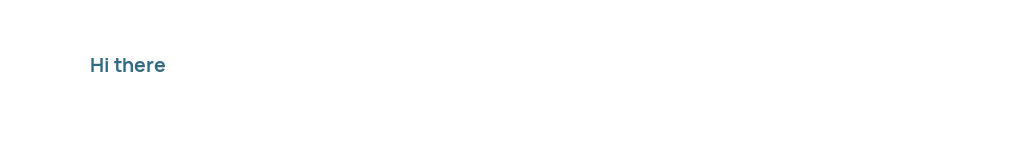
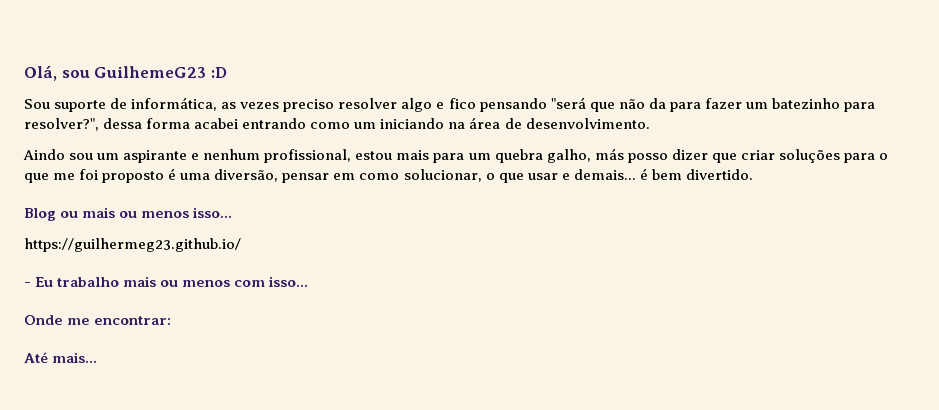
- Hi there
+ Olá, sou GuilhemeG23 :D
+ Sou suporte de informática, as vezes preciso resolver algo e fico pensando "será que não da para fazer um batezinho para resolver?", dessa forma acabei entrando como um iniciando na área de desenvolvimento.
+ Aindo sou um aspirante e nenhum profissional, estou mais para um quebra galho, más posso dizer que criar soluções para o que me foi proposto é uma diversão, pensar em como solucionar, o que usar e demais... é bem divertido.
+ Blog ou mais ou menos isso...
+ https://guilhermeg23.github.io/
+ - Eu trabalho mais ou menos com isso...
+ Onde me encontrar:
+ Até mais...

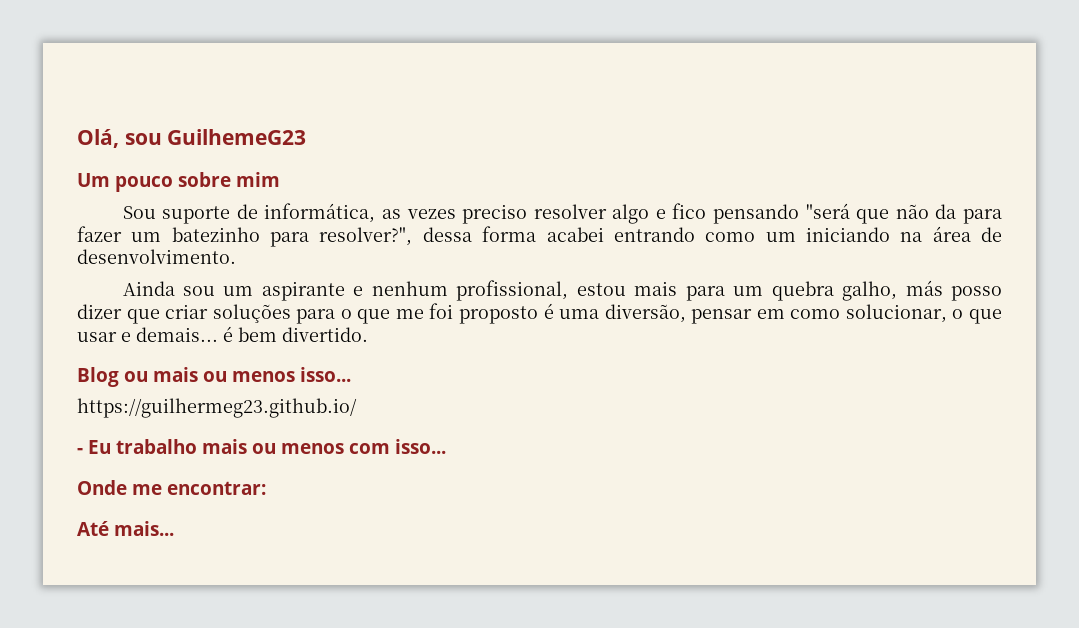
- Olá, sou GuilhemeG23 :D
+ Olá, sou GuilhemeG23
+ Um pouco sobre mim
- Aindo sou um aspirante e nenhum profissional, estou mais para um quebra galho, más posso dizer que criar soluções para o que me foi proposto é uma diversão, pensar em como solucionar, o que usar e demais... é bem divertido.
+ Ainda sou um aspirante e nenhum profissional, estou mais para um quebra galho, más posso dizer que criar soluções para o que me foi proposto é uma diversão, pensar em como solucionar, o que usar e demais... é bem divertido.

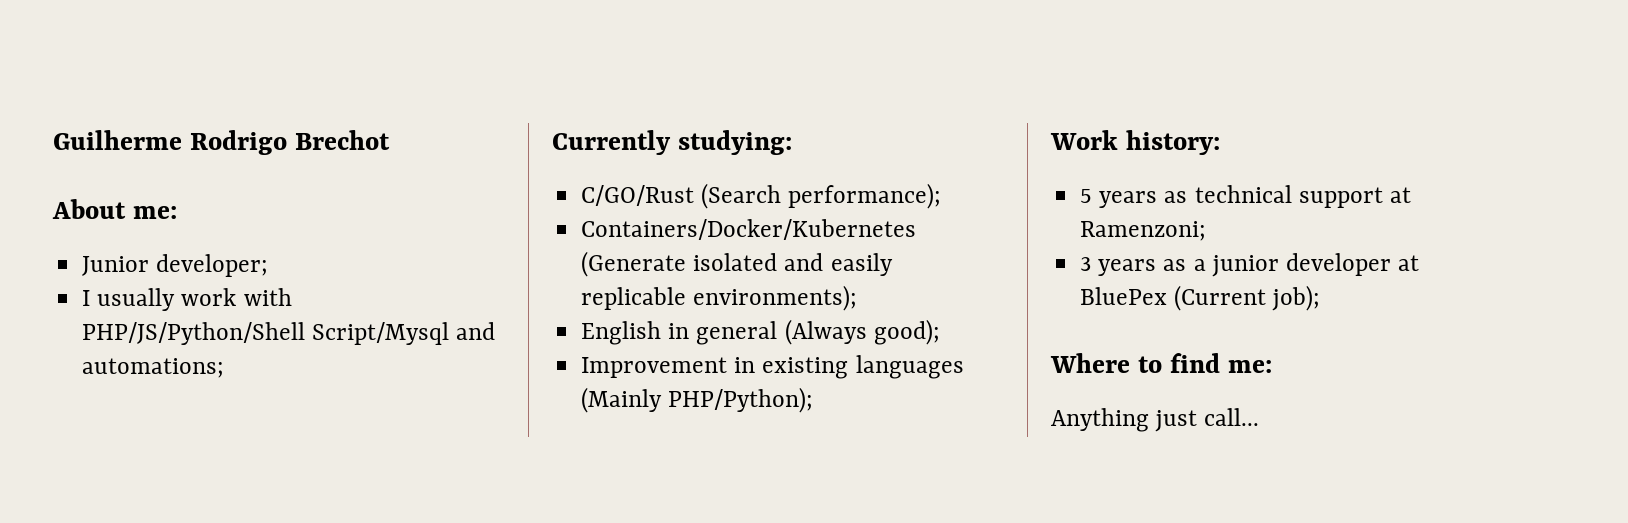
- Olá, sou GuilhemeG23
- Um pouco sobre mim
- Sou suporte de informática, as vezes preciso resolver algo e fico pensando "será que não da para fazer um batezinho para resolver?", dessa forma acabei entrando como um iniciando na área de desenvolvimento.
- Ainda sou um aspirante e nenhum profissional, estou mais para um quebra galho, más posso dizer que criar soluções para o que me foi proposto é uma diversão, pensar em como solucionar, o que usar e demais... é bem divertido.
- Blog ou mais ou menos isso...
- https://guilhermeg23.github.io/
- - Eu trabalho mais ou menos com isso...
- Onde me encontrar:
- Até mais...
+ Guilherme Rodrigo Brechot
+ About me:
+ Junior developer;
+ I usually work with PHP/JS/Python/Shell Script/Mysql and automations;
+ Currently studying:
+ C/GO/Rust (Search performance);
+ Containers/Docker/Kubernetes (Generate isolated and easily replicable environments);
+ English in general (Always good);
+ Improvement in existing languages (Mainly PHP/Python);
+ Work history:
+ 5 years as technical support at Ramenzoni;
+ 3 years as a junior developer at BluePex (Current job);
+ Where to find me:
+ Anything just call...

